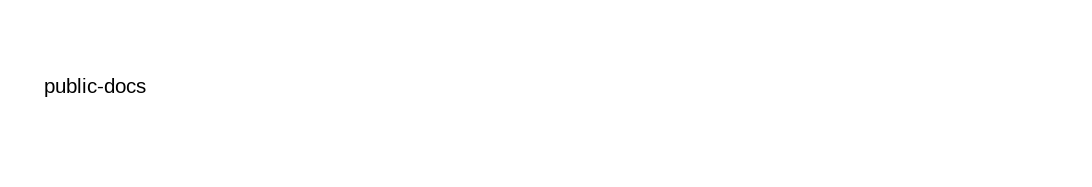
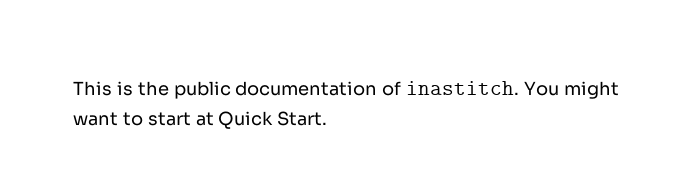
- public-docs
+ This is the public documentation of inastitch. You might want to start at Quick Start.

